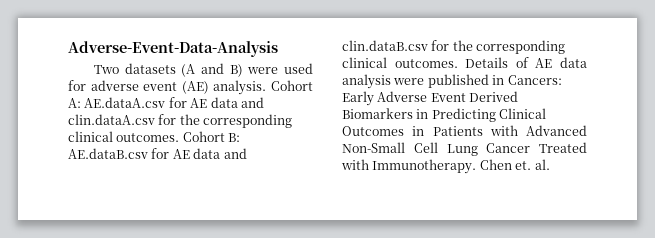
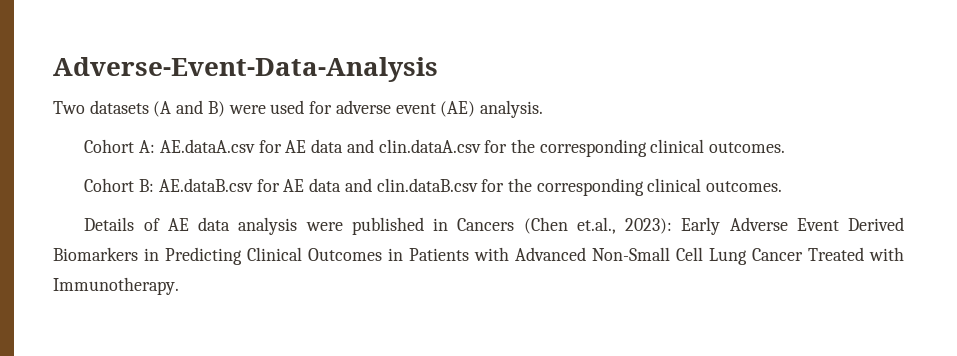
- Two datasets (A and B) were used for adverse event (AE) analysis. Cohort A:
+ Two datasets (A and B) were used for adverse event (AE) analysis.
+ Cohort A:
- AE.dataA.csv for AE data and clin.dataA.csv for the corresponding clinical outcomes. Cohort B:
+ AE.dataA.csv for AE data and clin.dataA.csv for the corresponding clinical outcomes.
+ Cohort B:
- AE.dataB.csv for AE data and clin.dataB.csv for the corresponding clinical outcomes. Details of AE data analysis were published in Cancers:
+ AE.dataB.csv for AE data and clin.dataB.csv for the corresponding clinical outcomes.
+ Details of AE data analysis were published in Cancers (Chen et.al., 2023):
- Chen et. al.

